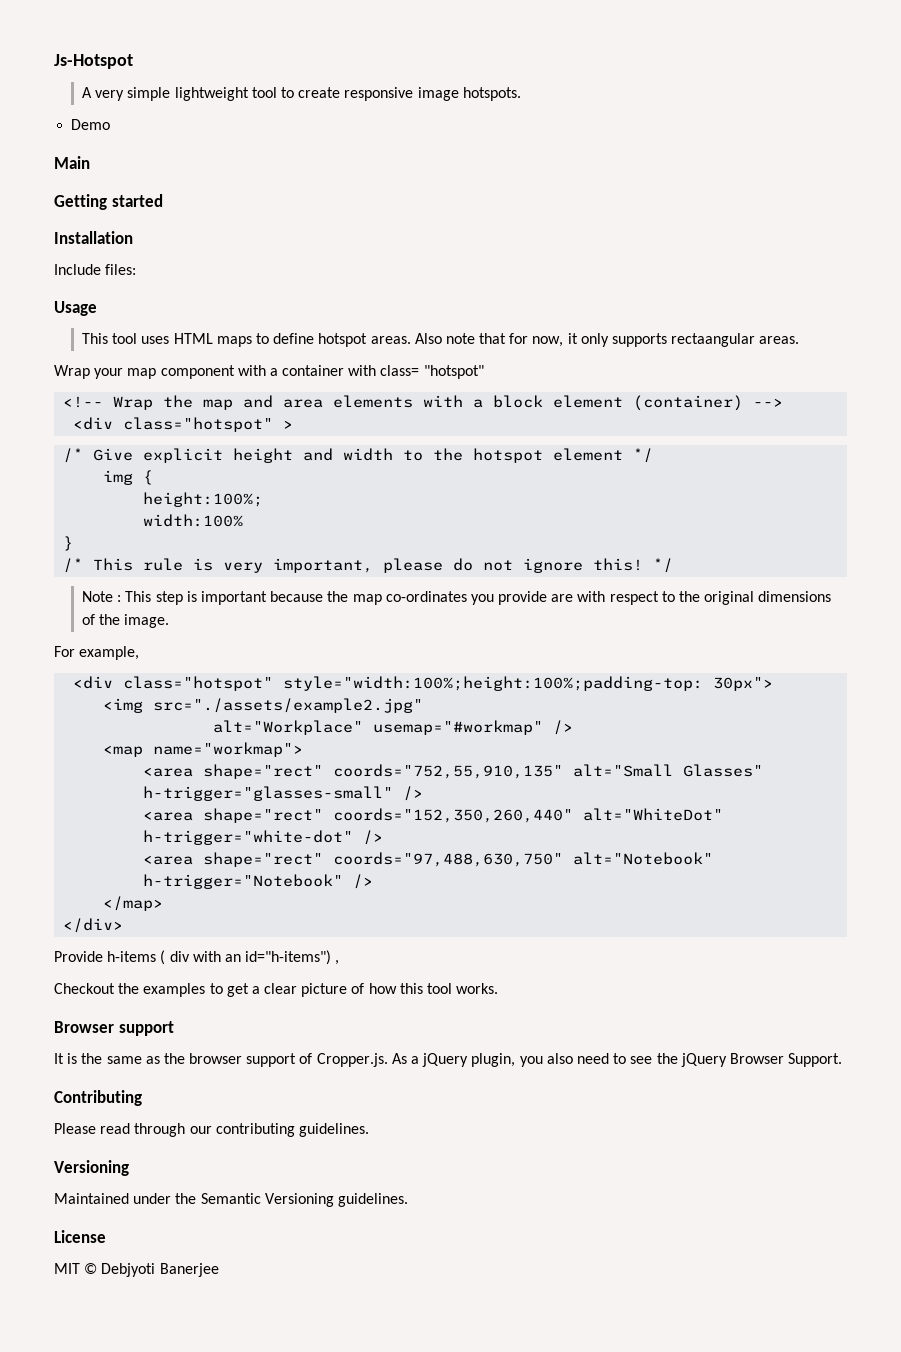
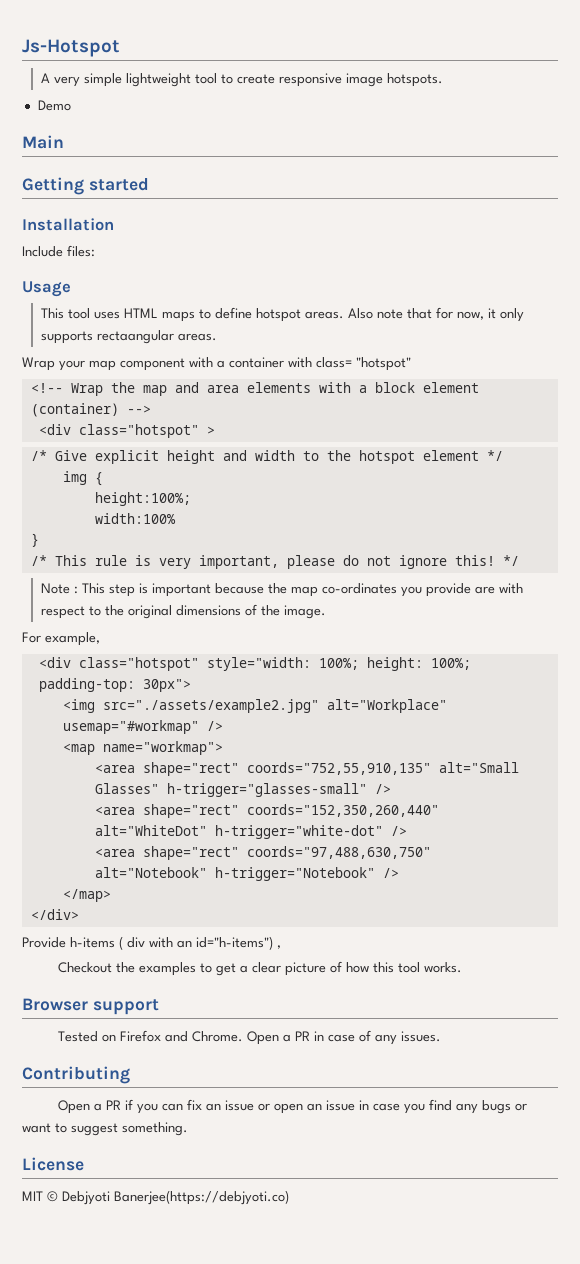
- <div class="hotspot" style="width:100%;height:100%;padding-top: 30px">
+ <div class="hotspot" style="width: 100%; height: 100%; padding-top: 30px">
- <img src="./assets/example2.jpg"
- alt="Workplace" usemap="#workmap" />
+ <img src="./assets/example2.jpg" alt="Workplace" usemap="#workmap" />
- It is the same as the browser support of Cropper.js. As a jQuery plugin, you also need to see the jQuery Browser Support.
+ Tested on Firefox and Chrome. Open a PR in case of any issues.
  Contributing
- Please read through our contributing guidelines.
- Versioning
- Maintained under the Semantic Versioning guidelines.
+ Open a PR if you can fix an issue or open an issue in case you find any bugs or want to suggest something.
- MIT © Debjyoti Banerjee
+ MIT © Debjyoti Banerjee(https://debjyoti.co)

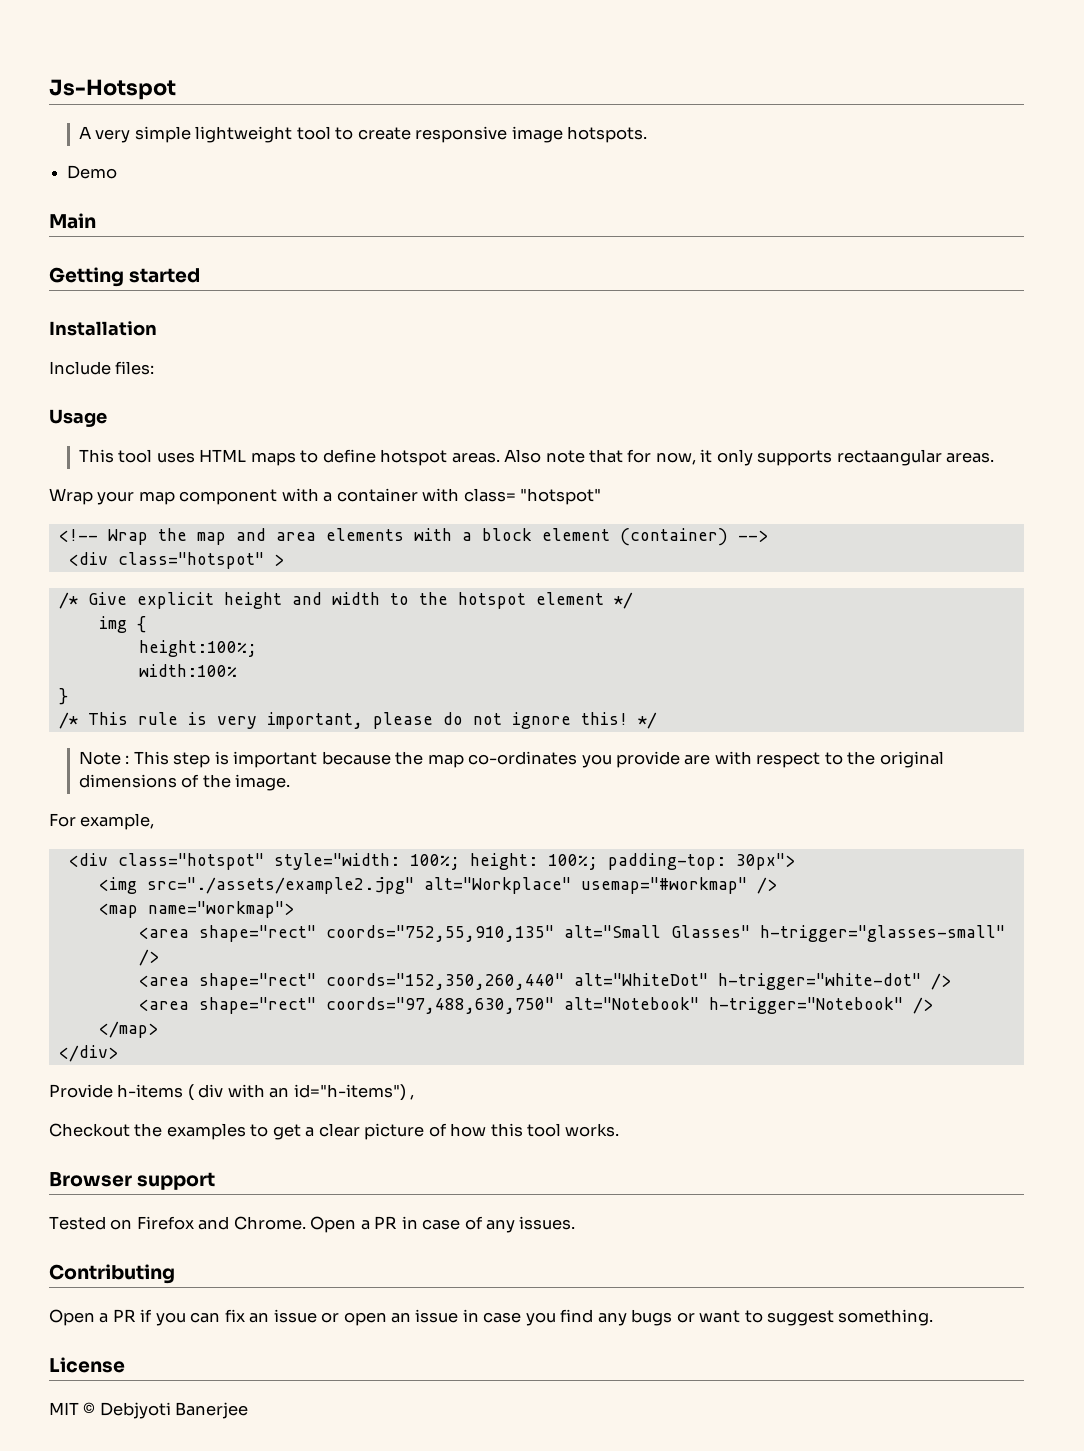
- MIT © Debjyoti Banerjee(https://debjyoti.co)
+ MIT © Debjyoti Banerjee

